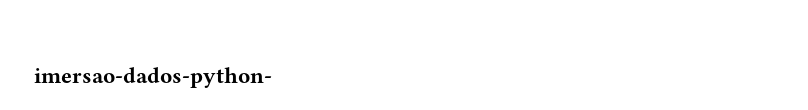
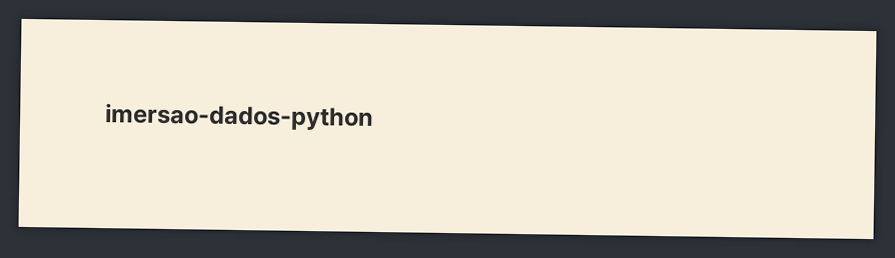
- imersao-dados-python-
+ imersao-dados-python

